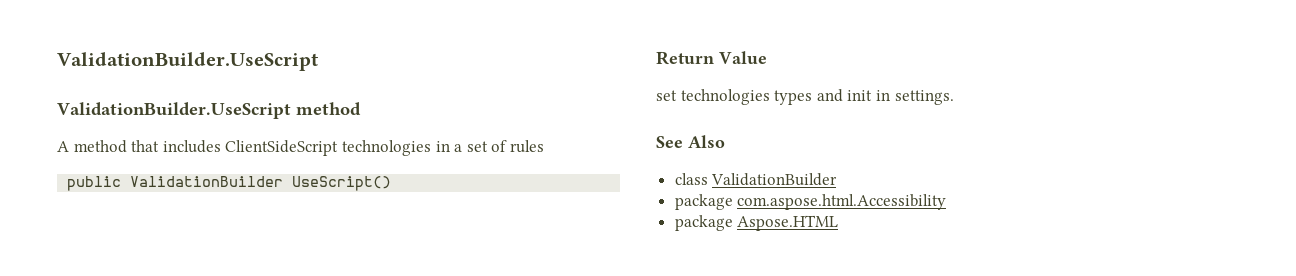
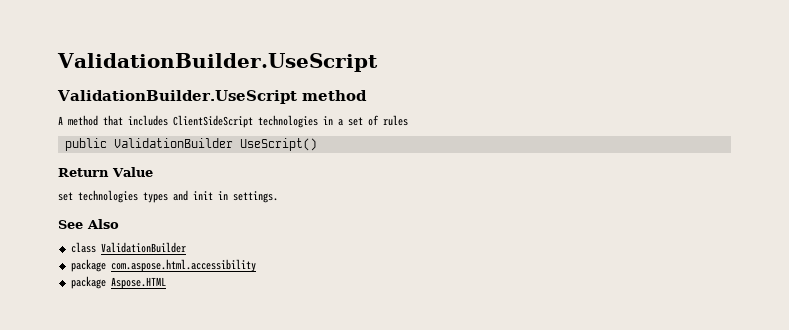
- package com.aspose.html.Accessibility
+ package com.aspose.html.accessibility

